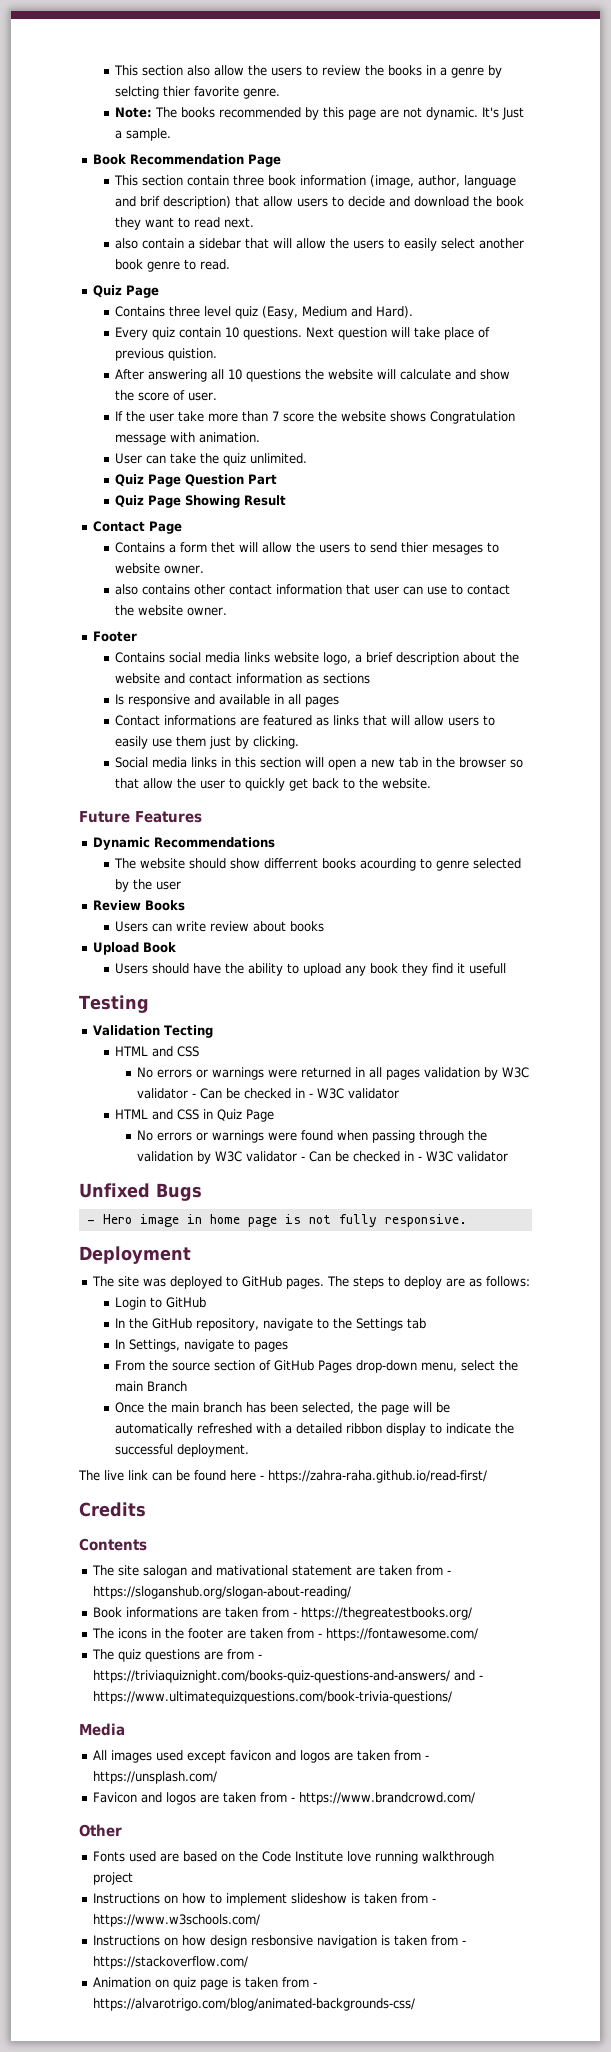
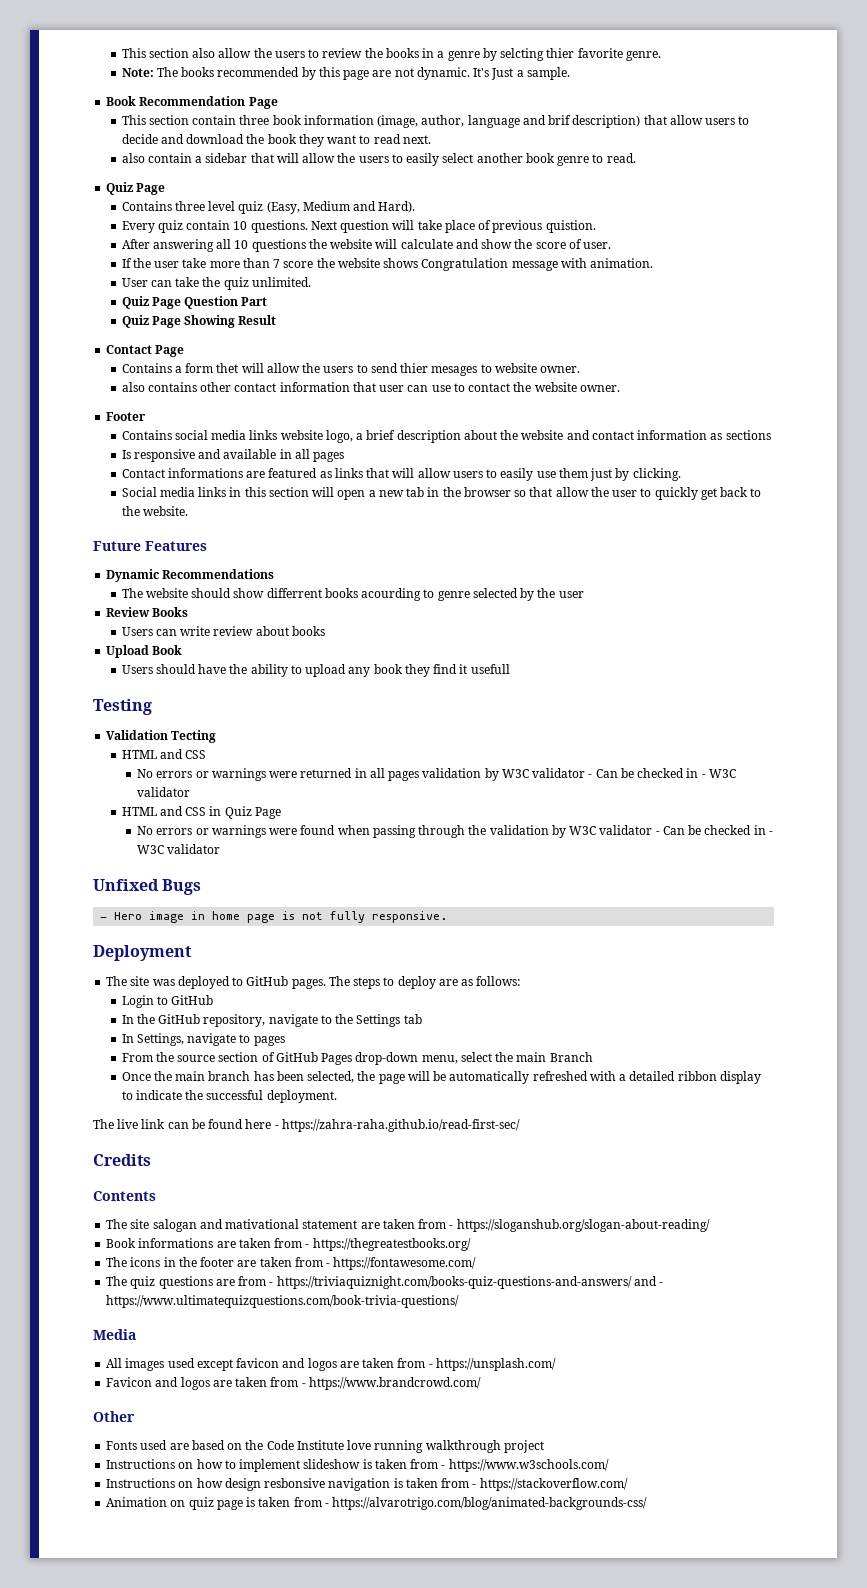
- The live link can be found here - https://zahra-raha.github.io/read-first/
+ The live link can be found here - https://zahra-raha.github.io/read-first-sec/

